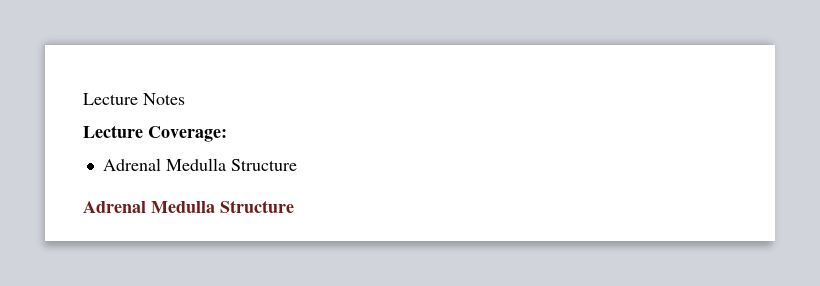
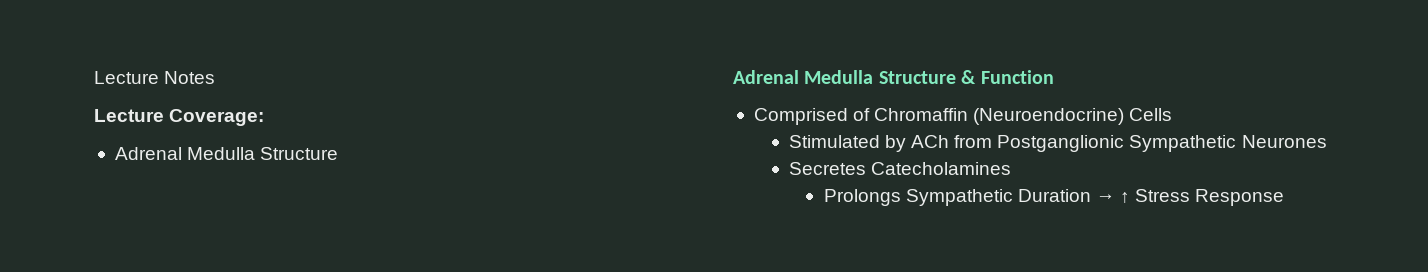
  Lecture Coverage:
  Adrenal Medulla Structure
- Adrenal Medulla Structure
+ Adrenal Medulla Structure & Function
+ Comprised of Chromaffin (Neuroendocrine) Cells
+ Stimulated by ACh from Postganglionic Sympathetic Neurones
+ Secretes Catecholamines
+ Prolongs Sympathetic Duration → ↑ Stress Response

